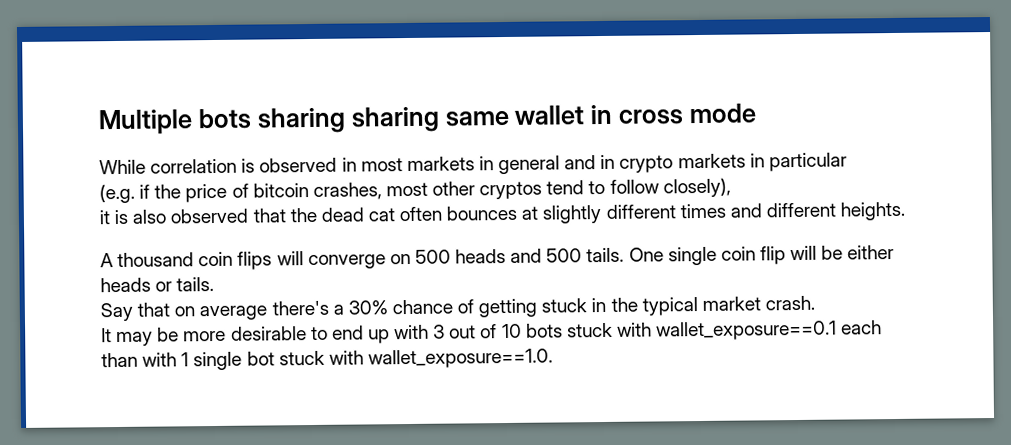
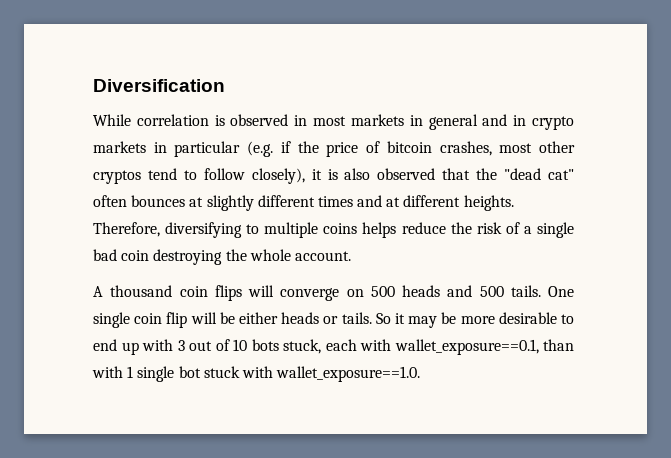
- Multiple bots sharing sharing same wallet in cross mode
+ Diversification
- While correlation is observed in most markets in general and in crypto markets in particular
- (e.g. if the price of bitcoin crashes, most other cryptos tend to follow closely),
- it is also observed that the dead cat often bounces at slightly different times and different heights.
+ While correlation is observed in most markets in general and in crypto markets in particular (e.g. if the price of bitcoin crashes, most other cryptos tend to follow closely), it is also observed that the "dead cat" often bounces at slightly different times and at different heights. Therefore, diversifying to multiple coins helps reduce the risk of a single bad coin destroying the whole account.
- One single coin flip will be either heads or tails.
- Say that on average there's a 30% chance of getting stuck in the typical market crash.
- It may be more desirable to end up with 3 out of 10 bots stuck with wallet_exposure==0.1 each than with 1 single bot stuck with wallet_exposure==1.0.
+ One single coin flip will be either heads or tails. So it may be more desirable to end up with 3 out of 10 bots stuck, each with wallet_exposure==0.1, than with 1 single bot stuck with wallet_exposure==1.0.

